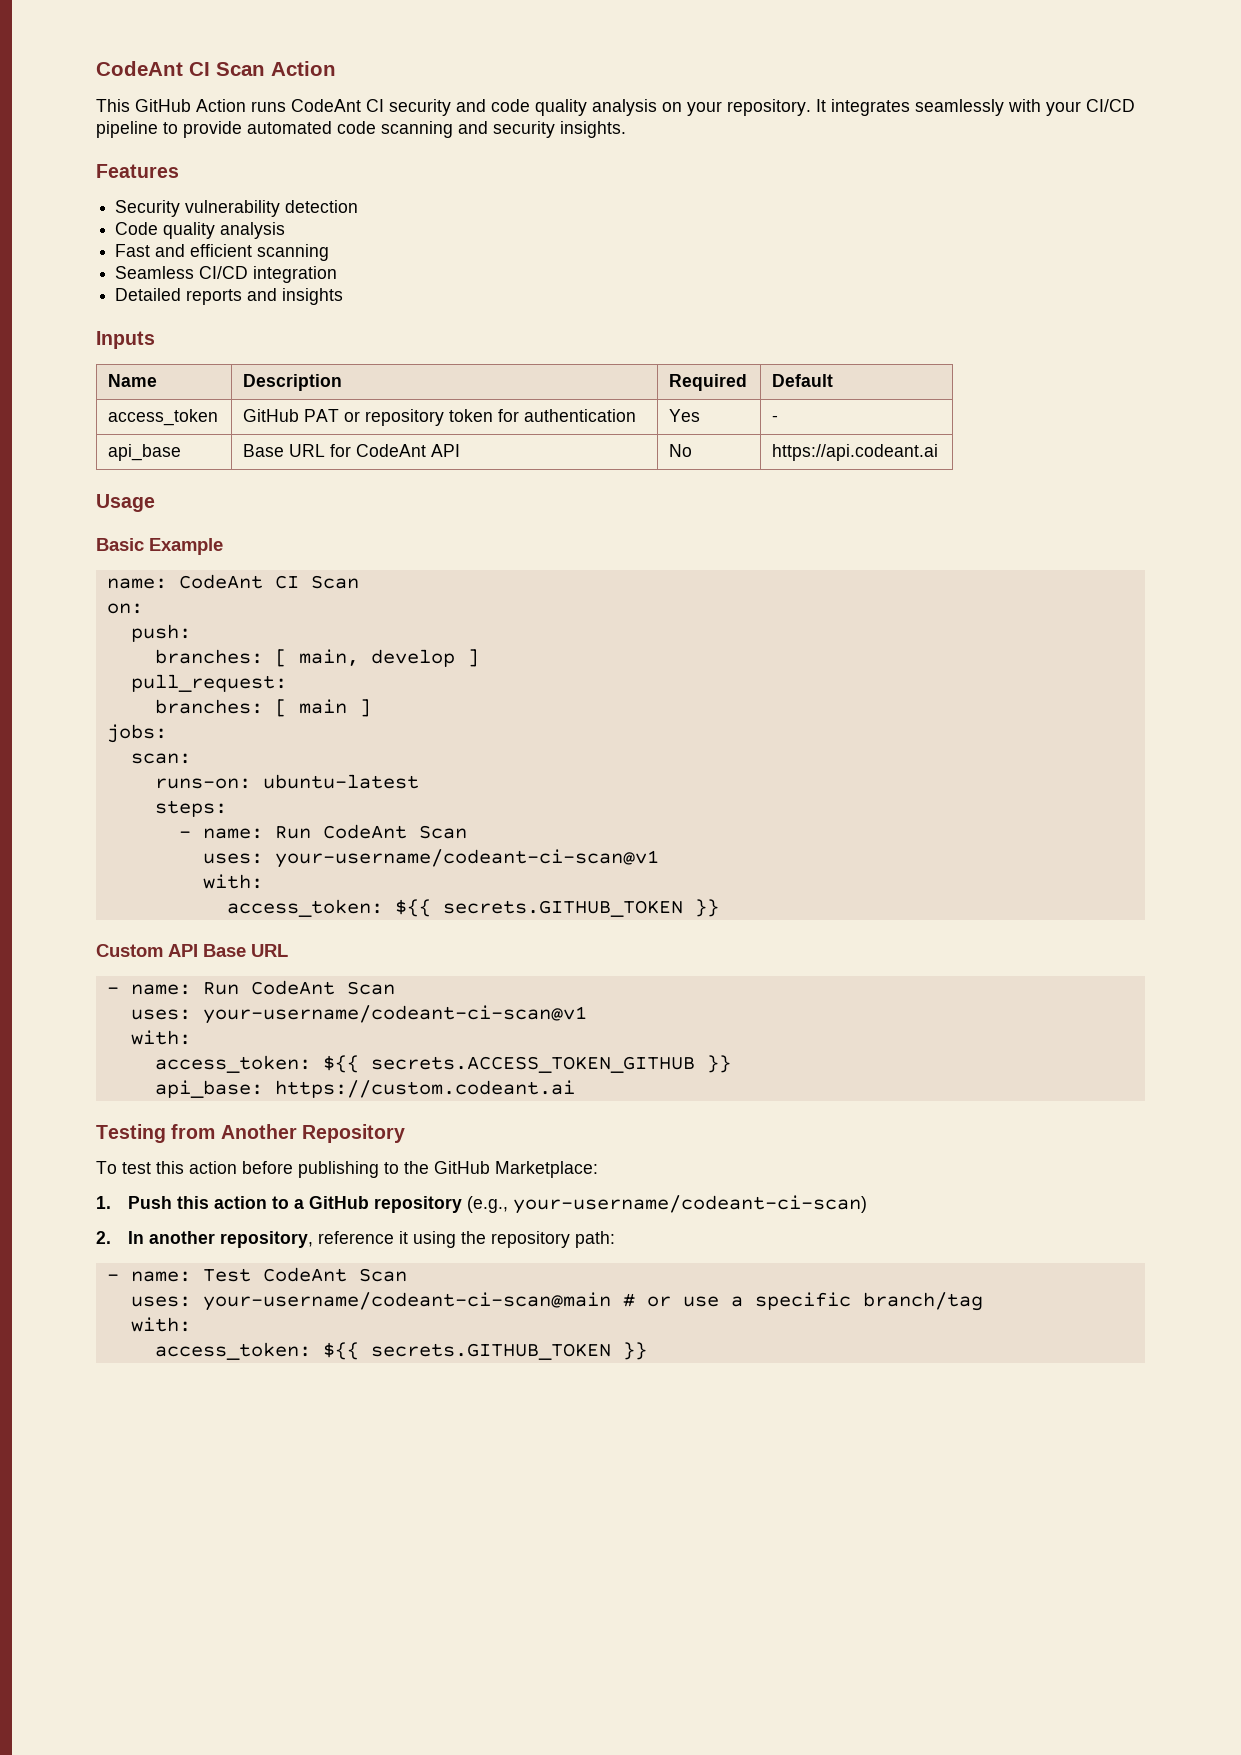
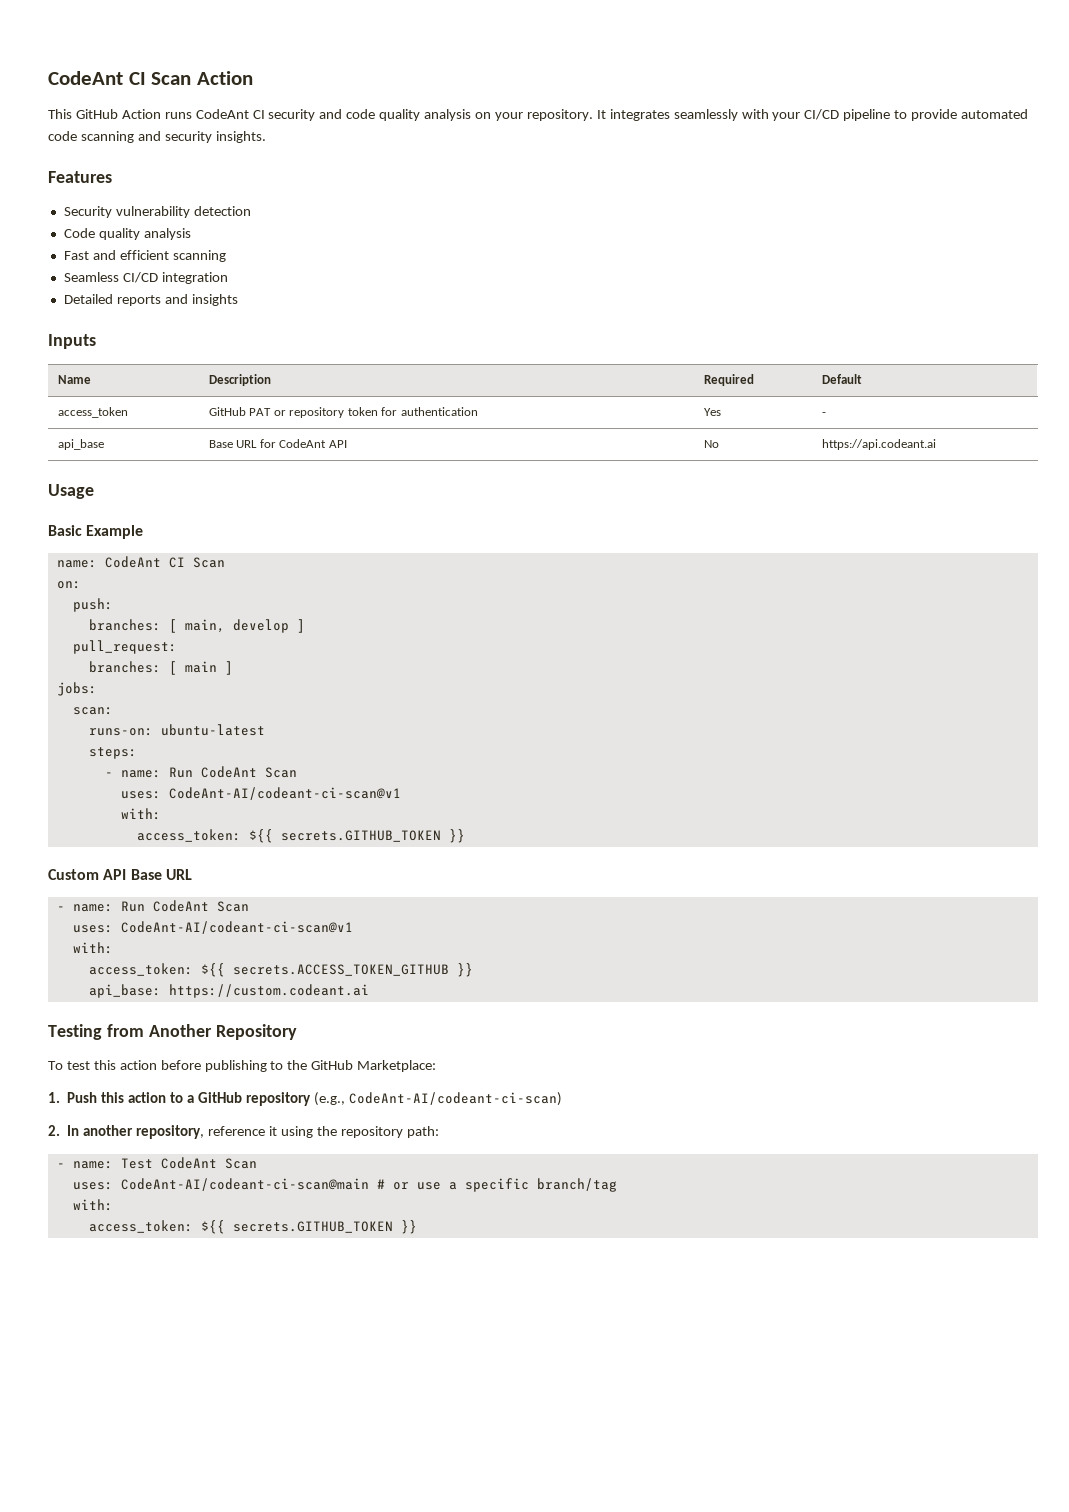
  steps:
  - name: Run CodeAnt Scan
- uses: your-username/codeant-ci-scan@v1
+ uses: CodeAnt-AI/codeant-ci-scan@v1
  Custom API Base URL
  - name: Run CodeAnt Scan
- uses: your-username/codeant-ci-scan@v1
+ uses: CodeAnt-AI/codeant-ci-scan@v1
- 1. Push this action to a GitHub repository (e.g., your-username/codeant-ci-scan)
+ 1. Push this action to a GitHub repository (e.g., CodeAnt-AI/codeant-ci-scan)
- uses: your-username/codeant-ci-scan@main # or use a specific branch/tag
+ uses: CodeAnt-AI/codeant-ci-scan@main # or use a specific branch/tag

